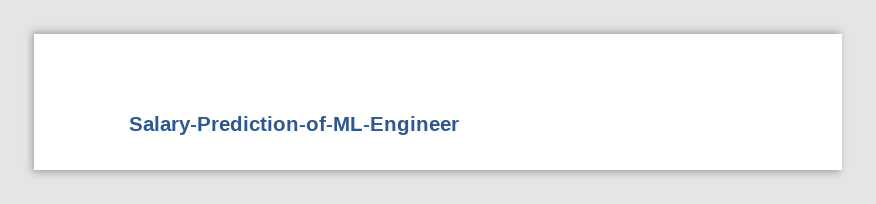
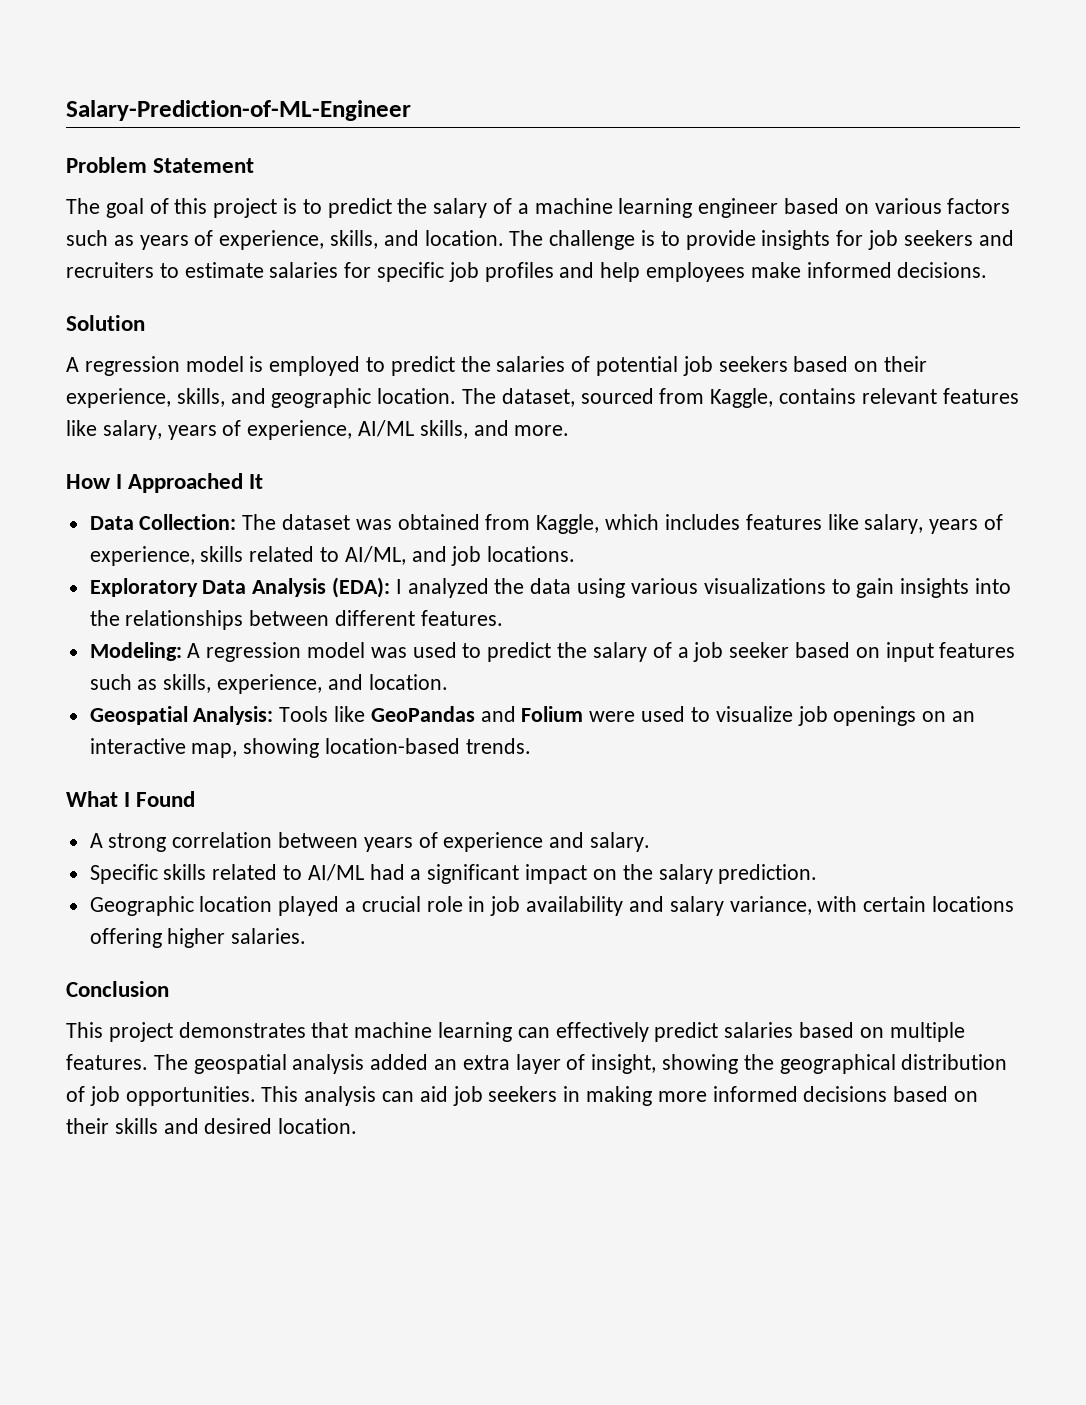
+ Problem Statement
+ The goal of this project is to predict the salary of a machine learning engineer based on various factors such as years of experience, skills, and location. The challenge is to provide insights for job seekers and recruiters to estimate salaries for specific job profiles and help employees make informed decisions.
+ Solution
+ A regression model is employed to predict the salaries of potential job seekers based on their experience, skills, and geographic location. The dataset, sourced from Kaggle, contains relevant features like salary, years of experience, AI/ML skills, and more.
+ How I Approached It
+ Data Collection: The dataset was obtained from Kaggle, which includes features like salary, years of experience, skills related to AI/ML, and job locations.
+ Exploratory Data Analysis (EDA): I analyzed the data using various visualizations to gain insights into the relationships between different features.
+ Modeling: A regression model was used to predict the salary of a job seeker based on input features such as skills, experience, and location.
+ Geospatial Analysis: Tools like GeoPandas and Folium were used to visualize job openings on an interactive map, showing location-based trends.
+ What I Found
+ A strong correlation between years of experience and salary.
+ Specific skills related to AI/ML had a significant impact on the salary prediction.
+ Geographic location played a crucial role in job availability and salary variance, with certain locations offering higher salaries.
+ Conclusion
+ This project demonstrates that machine learning can effectively predict salaries based on multiple features. The geospatial analysis added an extra layer of insight, showing the geographical distribution of job opportunities. This analysis can aid job seekers in making more informed decisions based on their skills and desired location.

